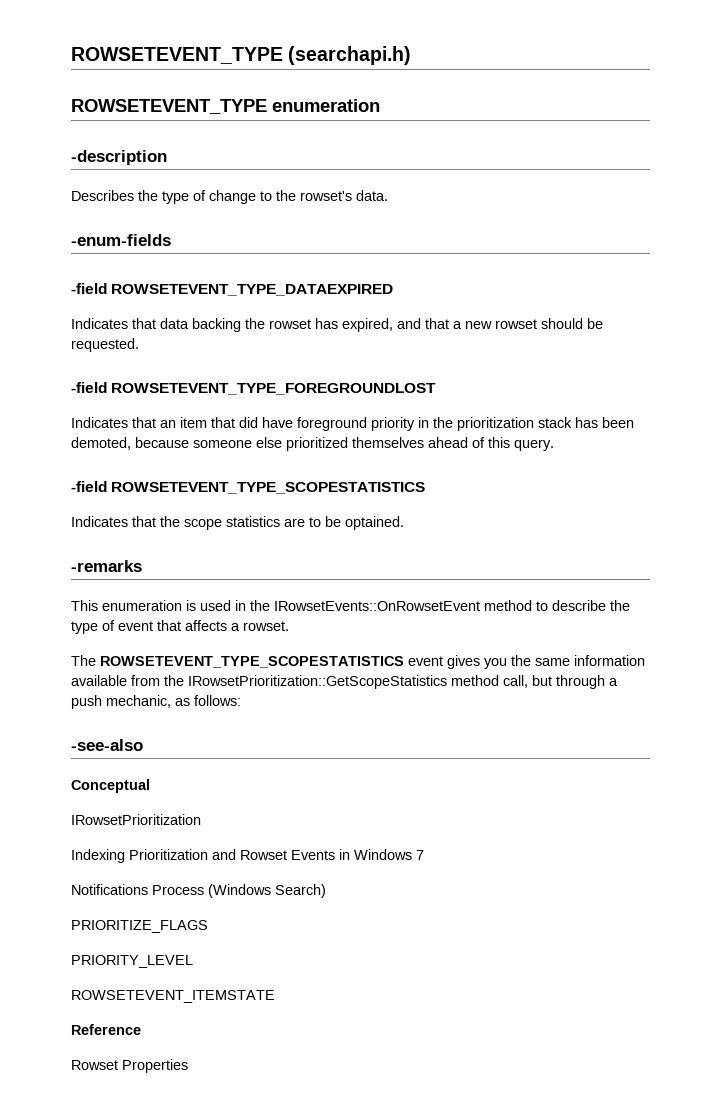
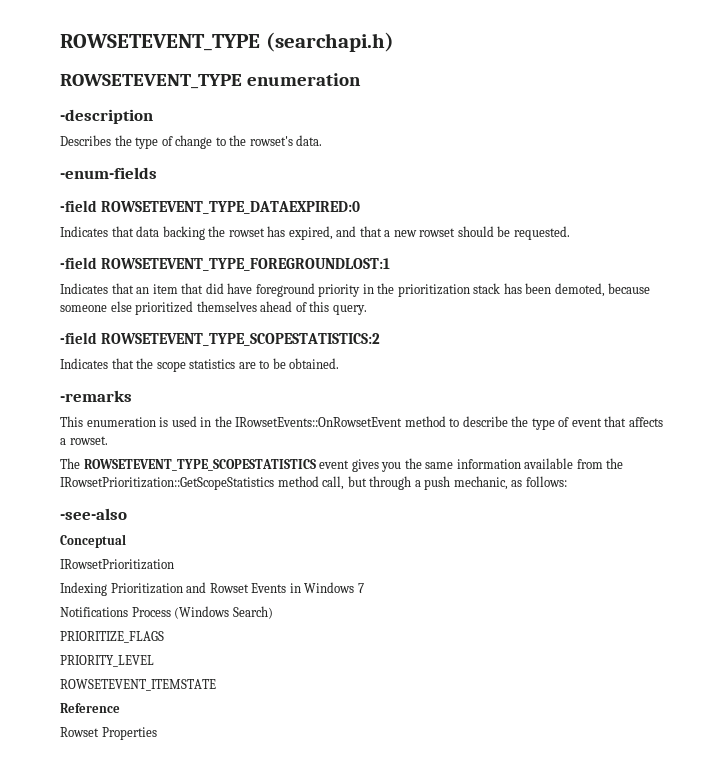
- -field ROWSETEVENT_TYPE_DATAEXPIRED
+ -field ROWSETEVENT_TYPE_DATAEXPIRED:0
- -field ROWSETEVENT_TYPE_FOREGROUNDLOST
+ -field ROWSETEVENT_TYPE_FOREGROUNDLOST:1
- -field ROWSETEVENT_TYPE_SCOPESTATISTICS
+ -field ROWSETEVENT_TYPE_SCOPESTATISTICS:2
- Indicates that the scope statistics are to be optained.
+ Indicates that the scope statistics are to be obtained.

